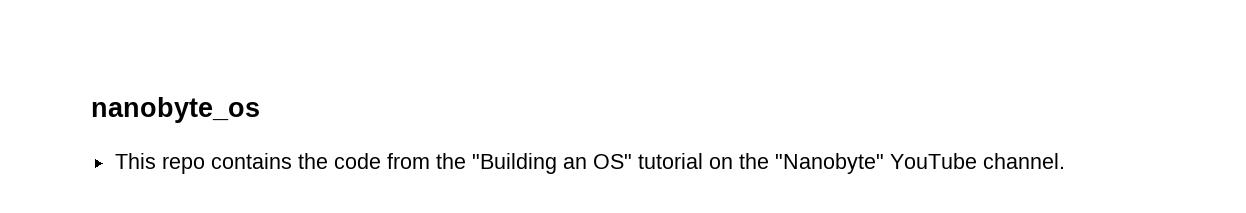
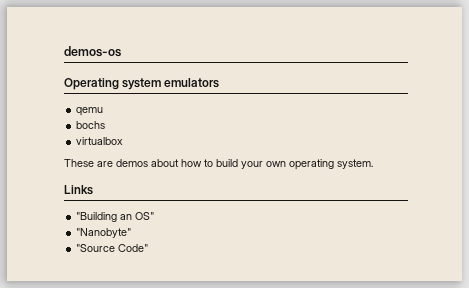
- nanobyte_os
- This repo contains the code from the "Building an OS" tutorial on the "Nanobyte" YouTube channel.
+ demos-os
+ Operating system emulators
+ qemu
+ bochs
+ virtualbox
+ These are demos about how to build your own operating system.
+ Links
+ "Building an OS"
+ "Nanobyte"
+ "Source Code"

